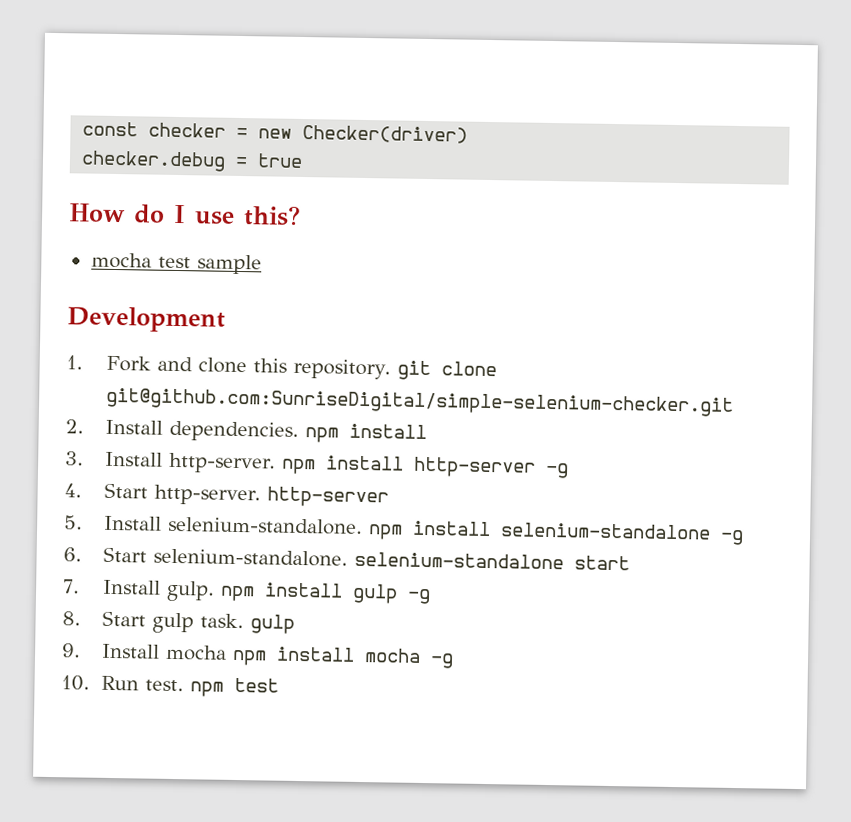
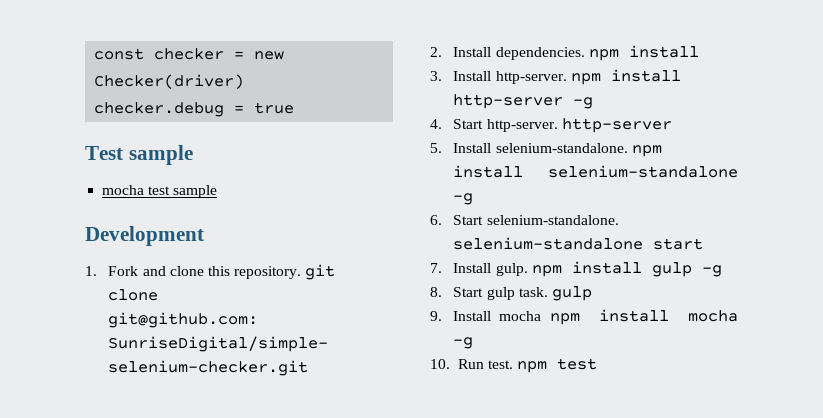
- How do I use this?
+ Test sample

